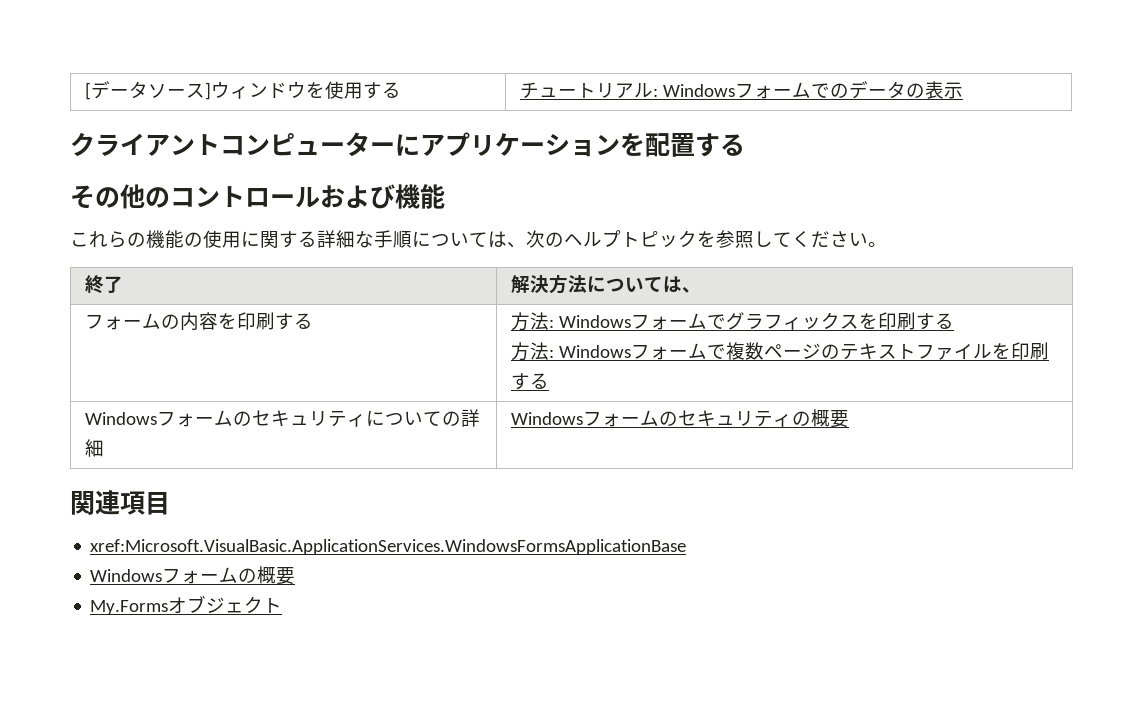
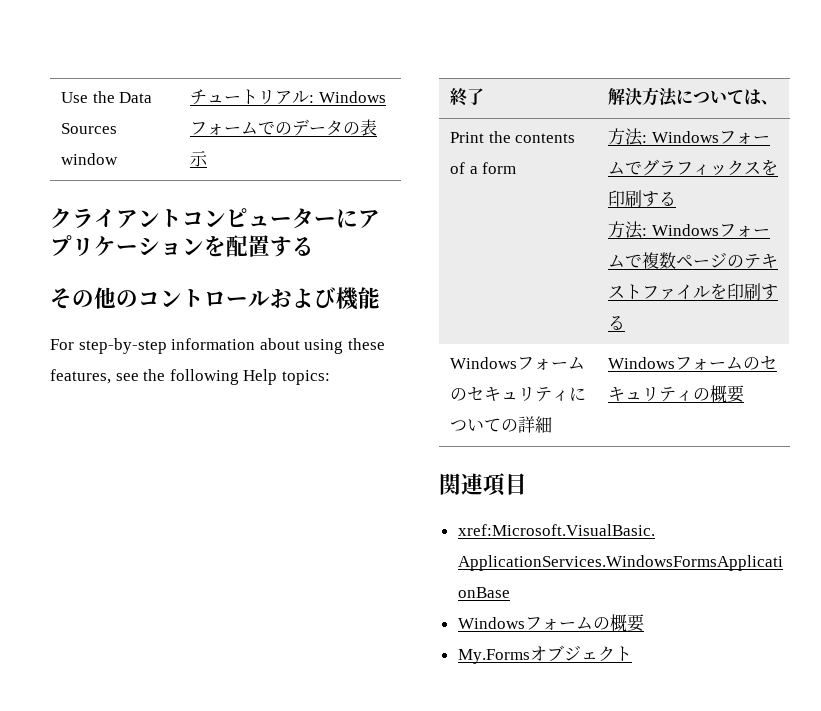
- [データソース]ウィンドウを使用する | チュートリアル: Windowsフォームでのデータの表示
+ Use the Data Sources window | チュートリアル: Windowsフォームでのデータの表示
- これらの機能の使用に関する詳細な手順については、次のヘルプトピックを参照してください。
+ For step-by-step information about using these features, see the following Help topics:
- フォームの内容を印刷する | 方法: Windowsフォームでグラフィックスを印刷する
+ Print the contents of a form | 方法: Windowsフォームでグラフィックスを印刷する

